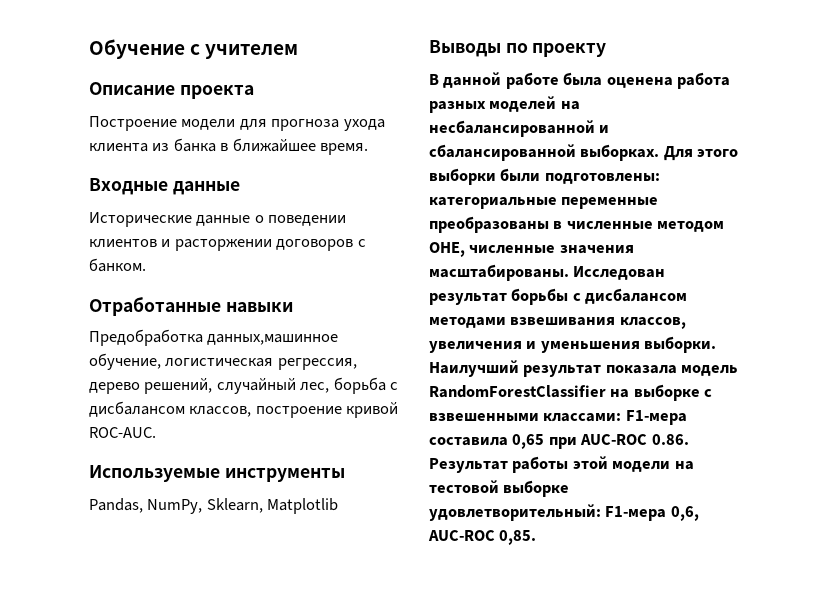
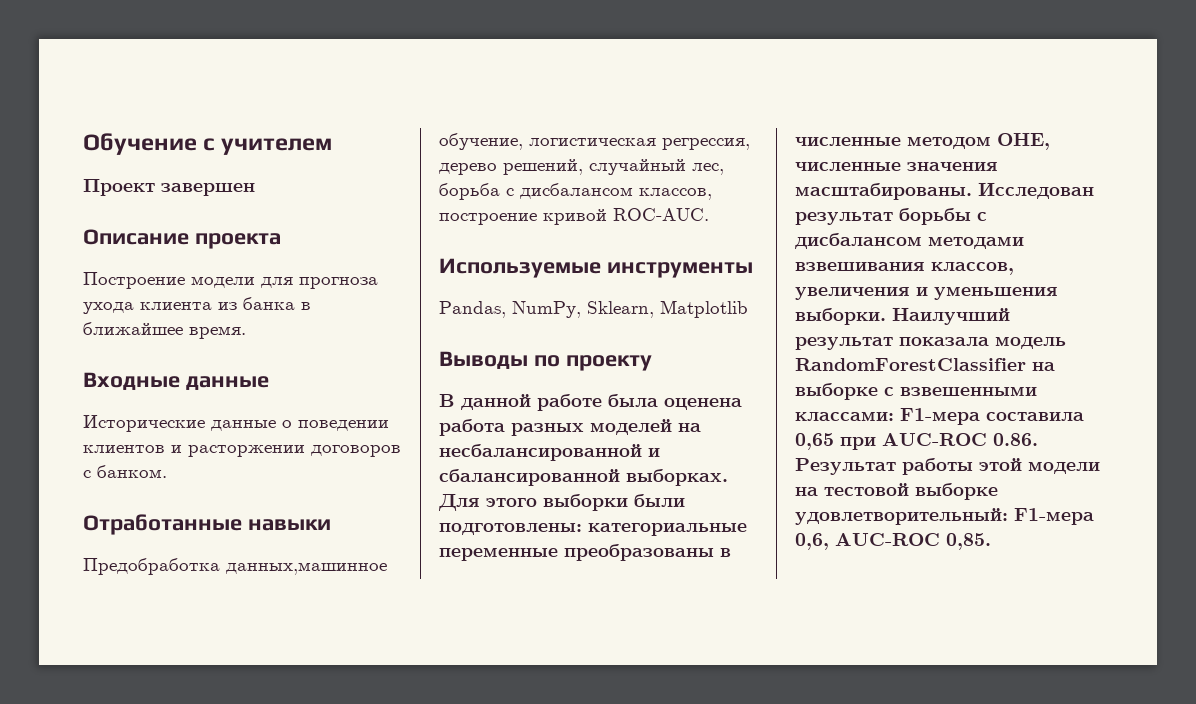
+ Проект завершен

